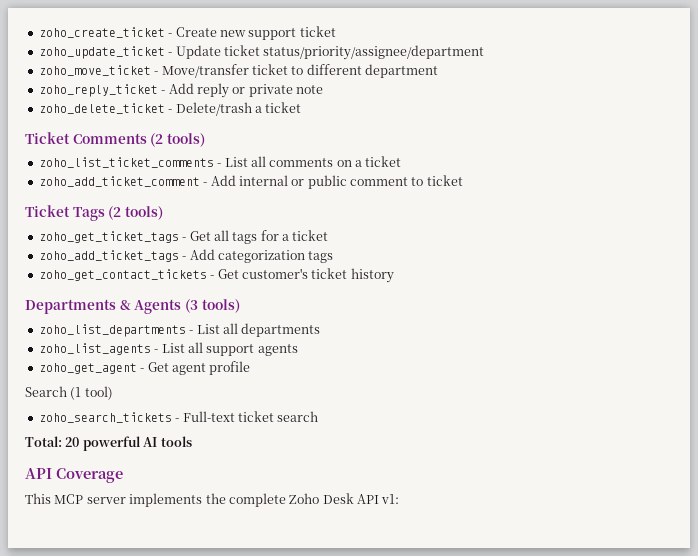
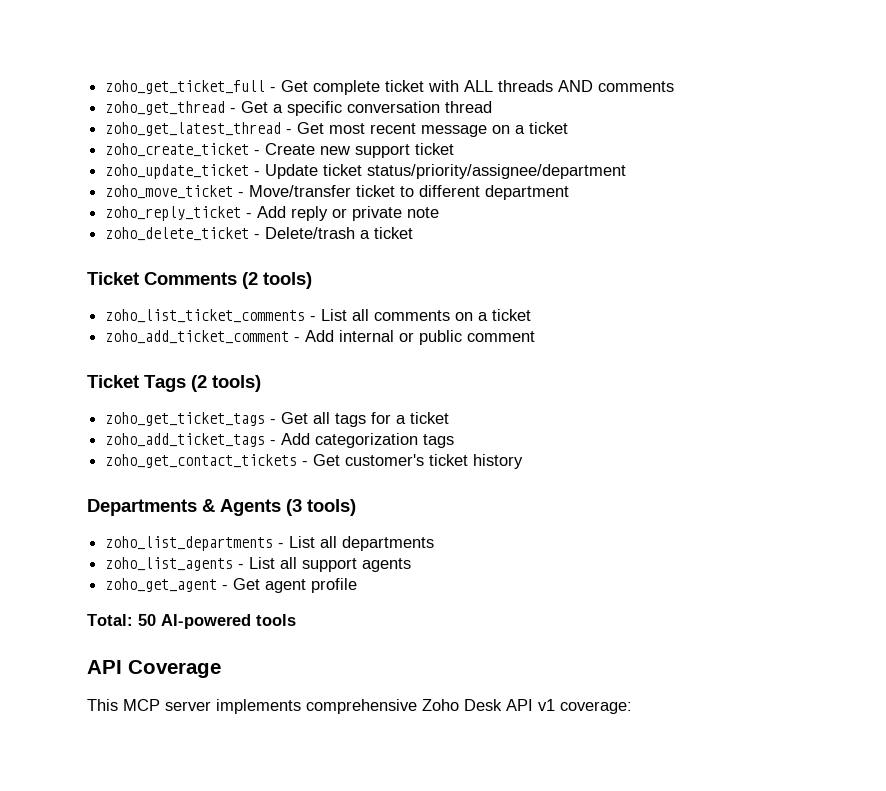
+ zoho_get_ticket_full - Get complete ticket with ALL threads AND comments
+ zoho_get_thread - Get a specific conversation thread
+ zoho_get_latest_thread - Get most recent message on a ticket
- zoho_add_ticket_comment - Add internal or public comment to ticket
+ zoho_add_ticket_comment - Add internal or public comment
- Search (1 tool)
- zoho_search_tickets - Full-text ticket search
- Total: 20 powerful AI tools
+ Total: 50 AI-powered tools
- This MCP server implements the complete Zoho Desk API v1:
+ This MCP server implements comprehensive Zoho Desk API v1 coverage:

